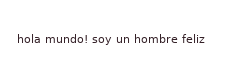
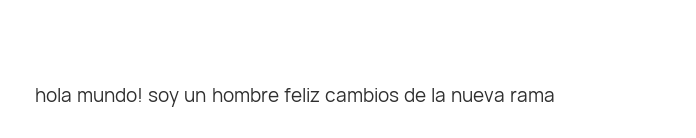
- hola mundo! soy un hombre feliz
+ hola mundo! soy un hombre feliz cambios de la nueva rama

